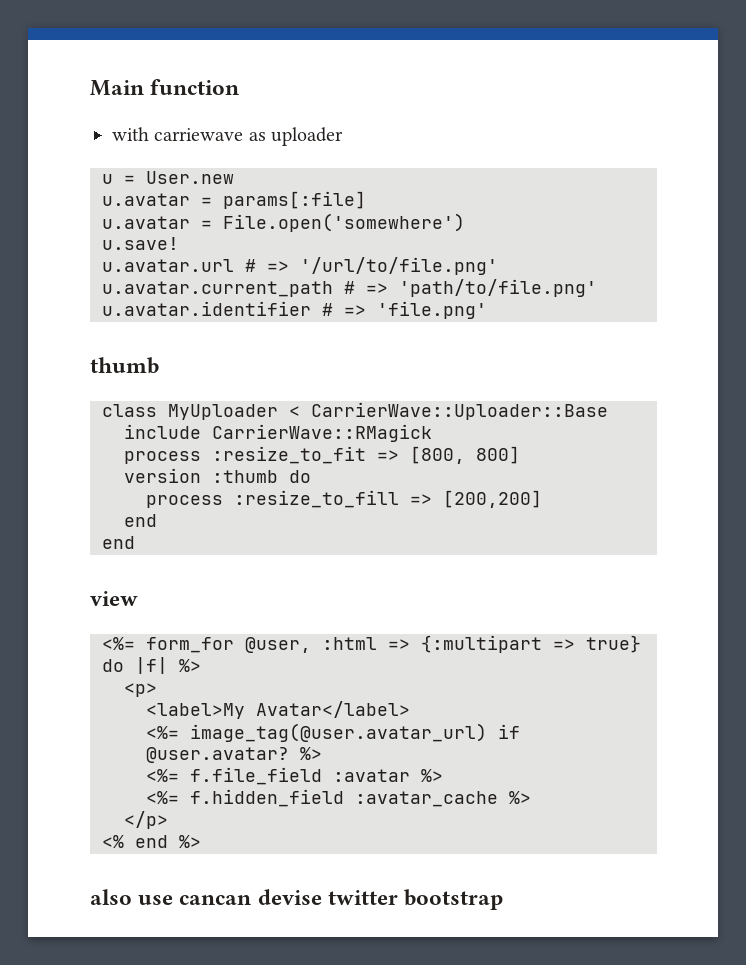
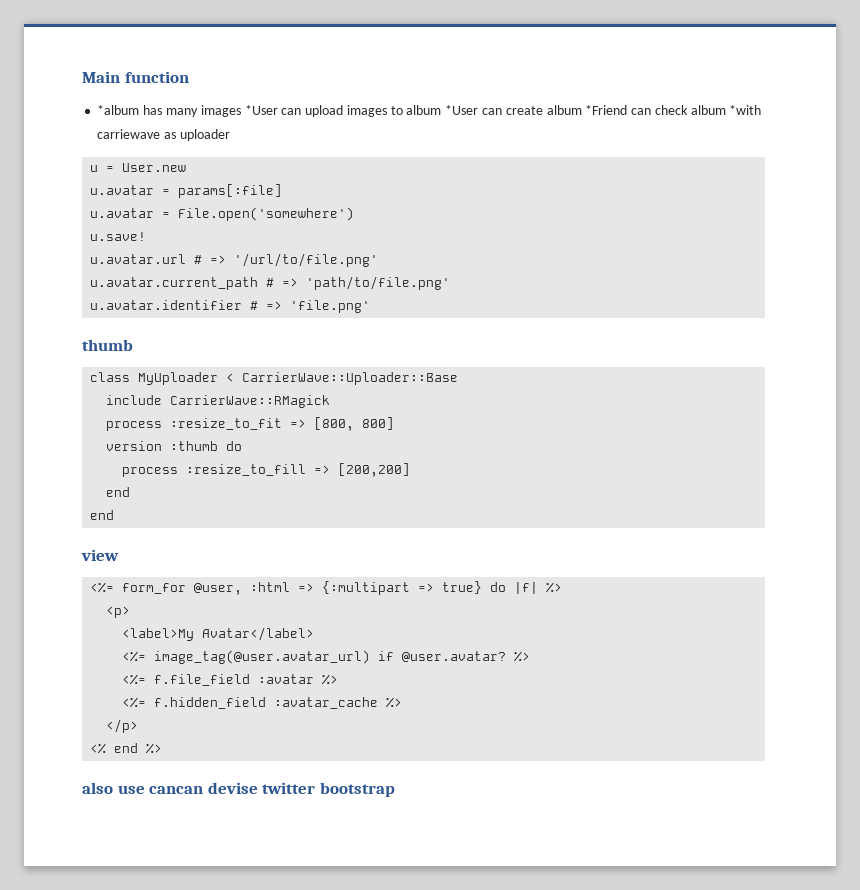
- with carriewave as uploader
+ *album has many images *User can upload images to album *User can create album *Friend can check album *with carriewave as uploader

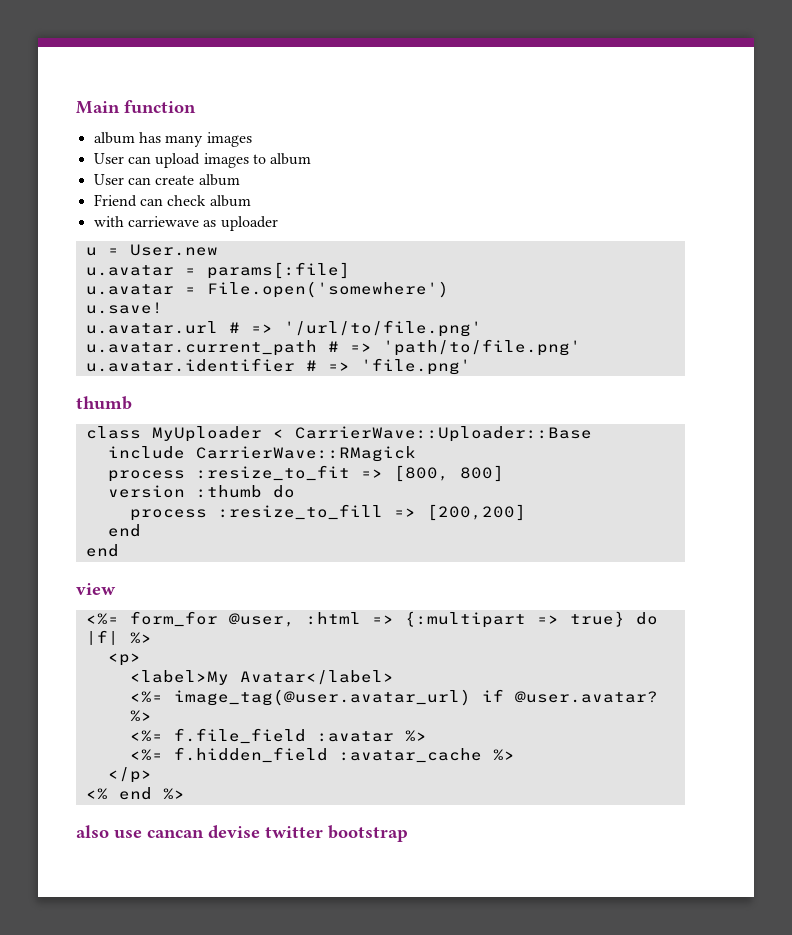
- *album has many images *User can upload images to album *User can create album *Friend can check album *with carriewave as uploader
+ album has many images
+ User can upload images to album
+ User can create album
+ Friend can check album
+ with carriewave as uploader

